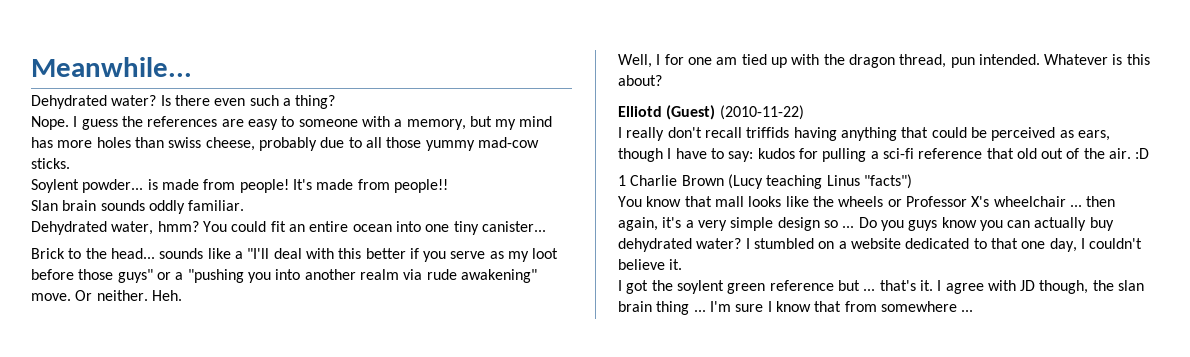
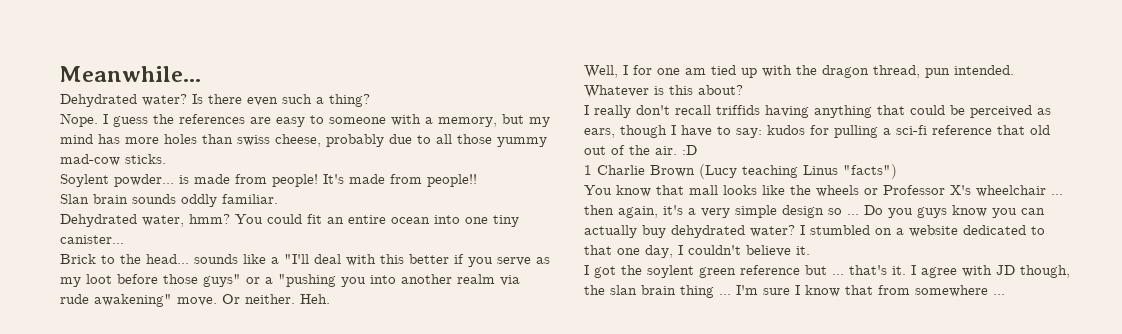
- Elliotd (Guest) (2010-11-22)

